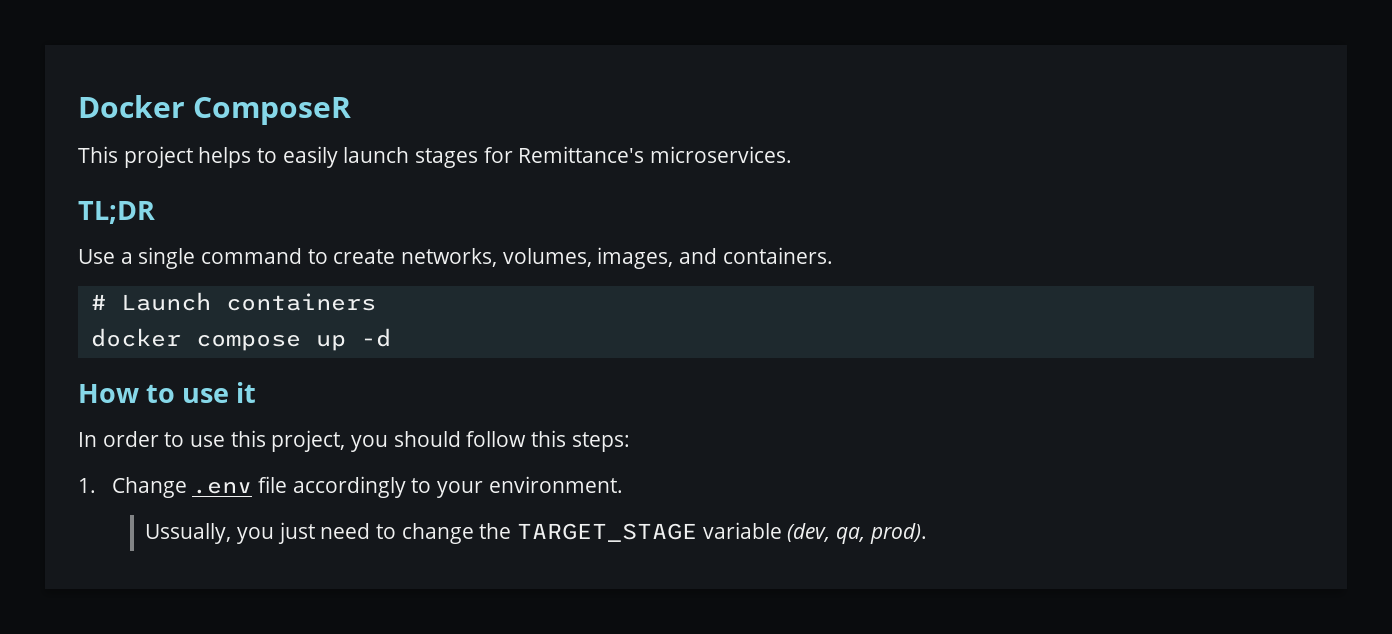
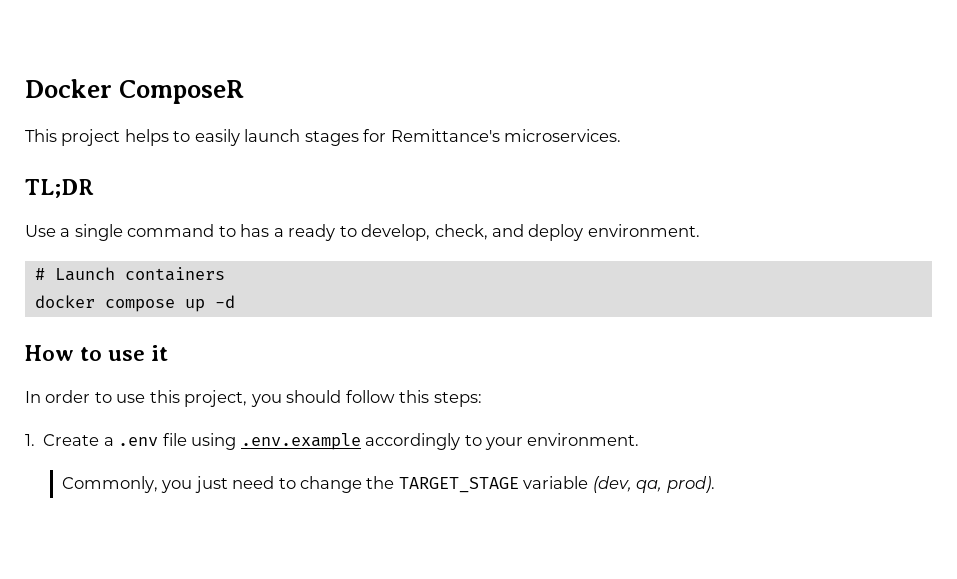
- Use a single command to create networks, volumes, images, and containers.
+ Use a single command to has a ready to develop, check, and deploy environment.
- 1. Change .env file accordingly to your environment.
+ 1. Create a .env file using .env.example accordingly to your environment.
- Ussually, you just need to change the TARGET_STAGE variable (dev, qa, prod).
+ Commonly, you just need to change the TARGET_STAGE variable (dev, qa, prod).

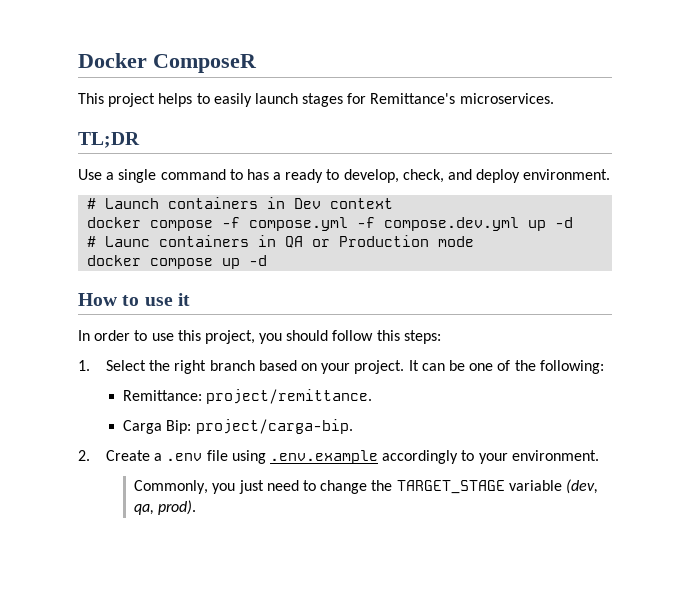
- # Launch containers
+ # Launch containers in Dev context
+ docker compose -f compose.yml -f compose.dev.yml up -d
+ # Launc containers in QA or Production mode
- 1. Create a .env file using .env.example accordingly to your environment.
+ 1. Select the right branch based on your project. It can be one of the following:
+ Remittance: project/remittance.
+ Carga Bip: project/carga-bip.
+ 2. Create a .env file using .env.example accordingly to your environment.

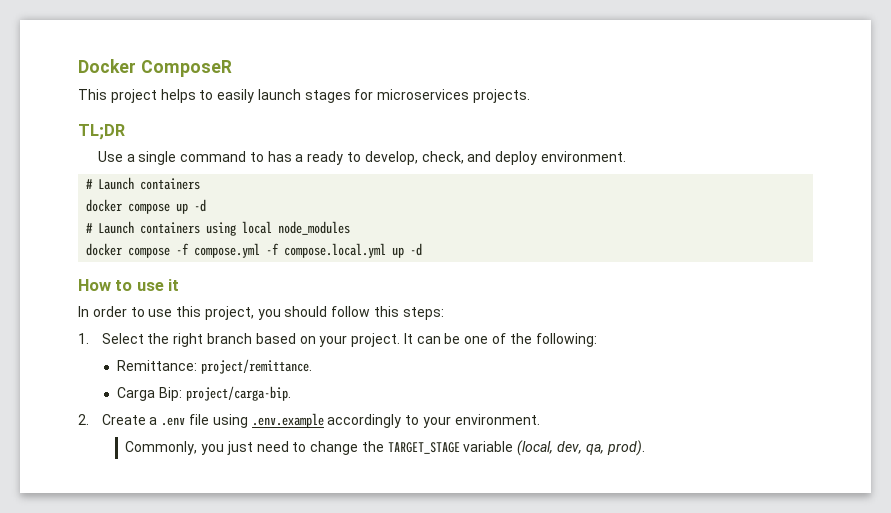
- This project helps to easily launch stages for Remittance's microservices.
+ This project helps to easily launch stages for microservices projects.
  Use a single command to has a ready to develop, check, and deploy environment.
- # Launch containers in Dev context
+ # Launch containers
+ docker compose up -d
+ # Launch containers using local node_modules
- docker compose -f compose.yml -f compose.dev.yml up -d
- # Launc containers in QA or Production mode
- docker compose up -d
+ docker compose -f compose.yml -f compose.local.yml up -d
- Commonly, you just need to change the TARGET_STAGE variable (dev, qa, prod).
+ Commonly, you just need to change the TARGET_STAGE variable (local, dev, qa, prod).

